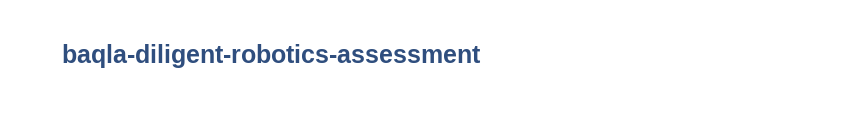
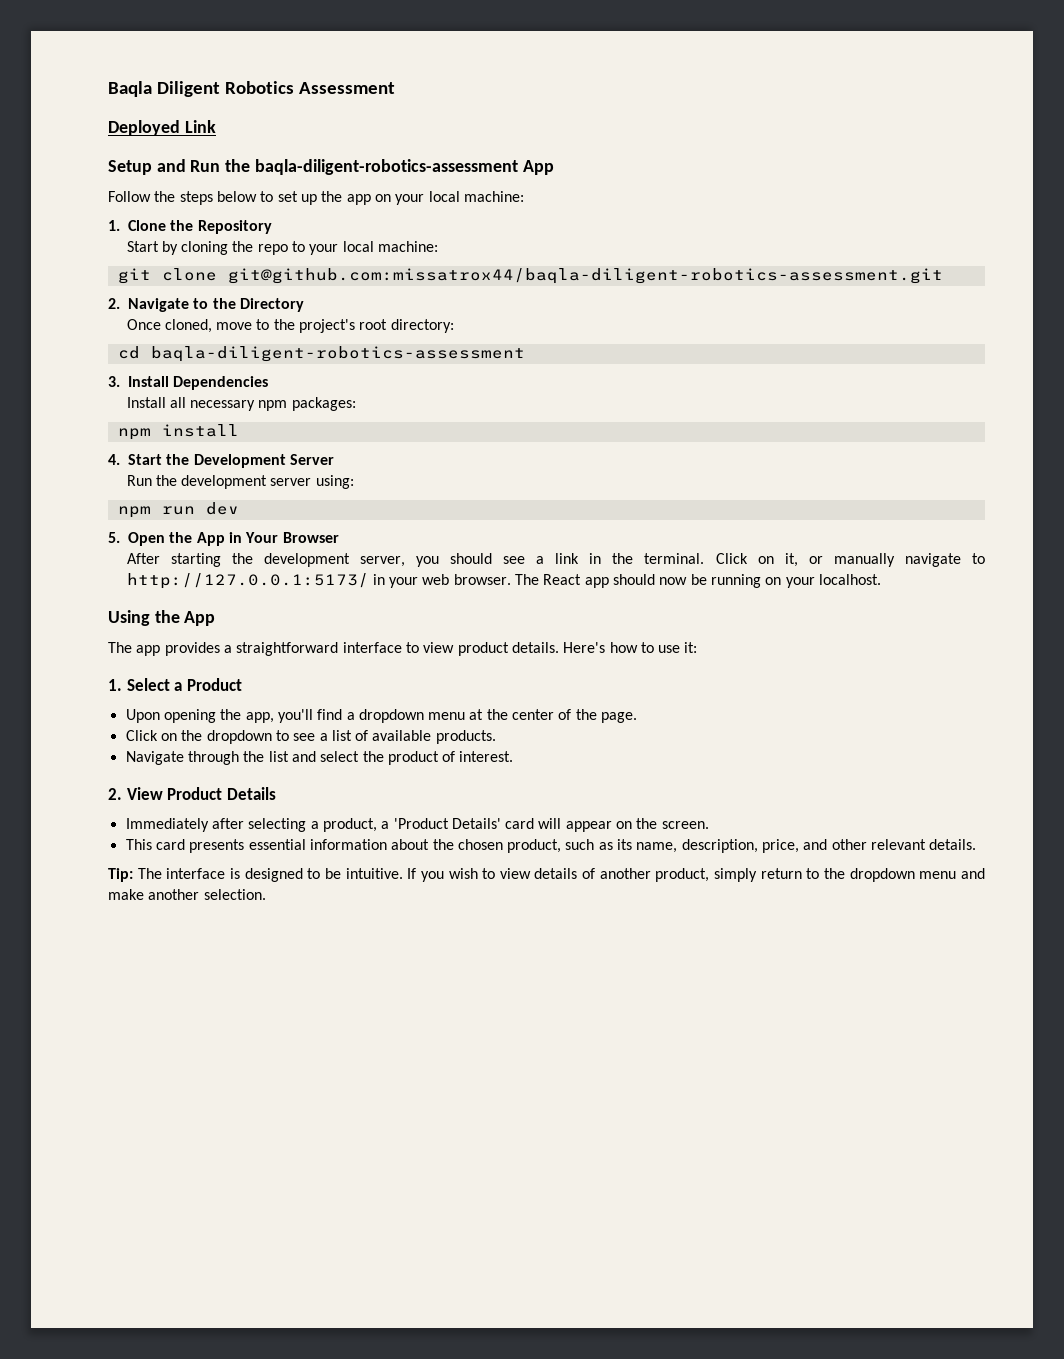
- baqla-diligent-robotics-assessment
+ Baqla Diligent Robotics Assessment
+ Deployed Link
+ Setup and Run the baqla-diligent-robotics-assessment App
+ Follow the steps below to set up the app on your local machine:
+ 1. Clone the Repository
+ Start by cloning the repo to your local machine:
+ git clone git@github.com:missatrox44/baqla-diligent-robotics-assessment.git
+ 2. Navigate to the Directory
+ Once cloned, move to the project's root directory:
+ cd baqla-diligent-robotics-assessment
+ 3. Install Dependencies
+ Install all necessary npm packages:
+ npm install
+ 4. Start the Development Server
+ Run the development server using:
+ npm run dev
+ 5. Open the App in Your Browser
+ After starting the development server, you should see a link in the terminal. Click on it, or manually navigate to http://127.0.0.1:5173/ in your web browser. The React app should now be running on your localhost.
+ Using the App
+ The app provides a straightforward interface to view product details. Here's how to use it:
+ 1. Select a Product
+ Upon opening the app, you'll find a dropdown menu at the center of the page.
+ Click on the dropdown to see a list of available products.
+ Navigate through the list and select the product of interest.
+ 2. View Product Details
+ Immediately after selecting a product, a 'Product Details' card will appear on the screen.
+ This card presents essential information about the chosen product, such as its name, description, price, and other relevant details.
+ Tip: The interface is designed to be intuitive. If you wish to view details of another product, simply return to the dropdown menu and make another selection.

